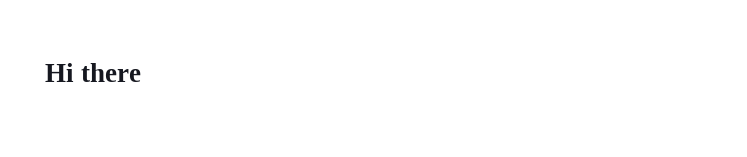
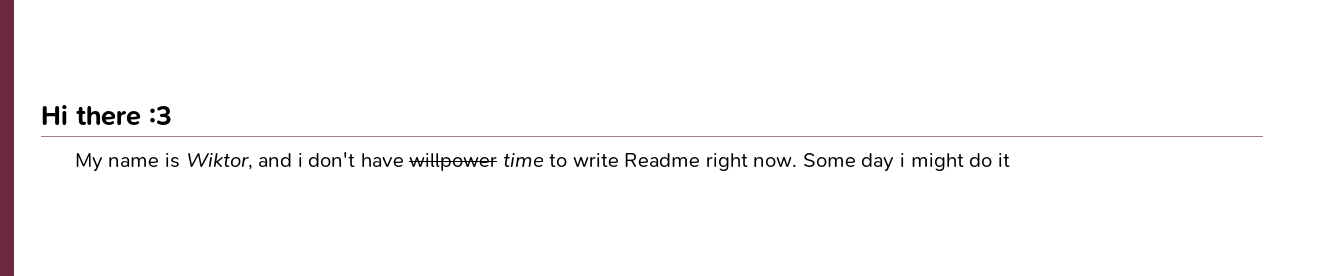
- Hi there
+ Hi there :3
+ My name is Wiktor, and i don't have willpower time to write Readme right now. Some day i might do it

